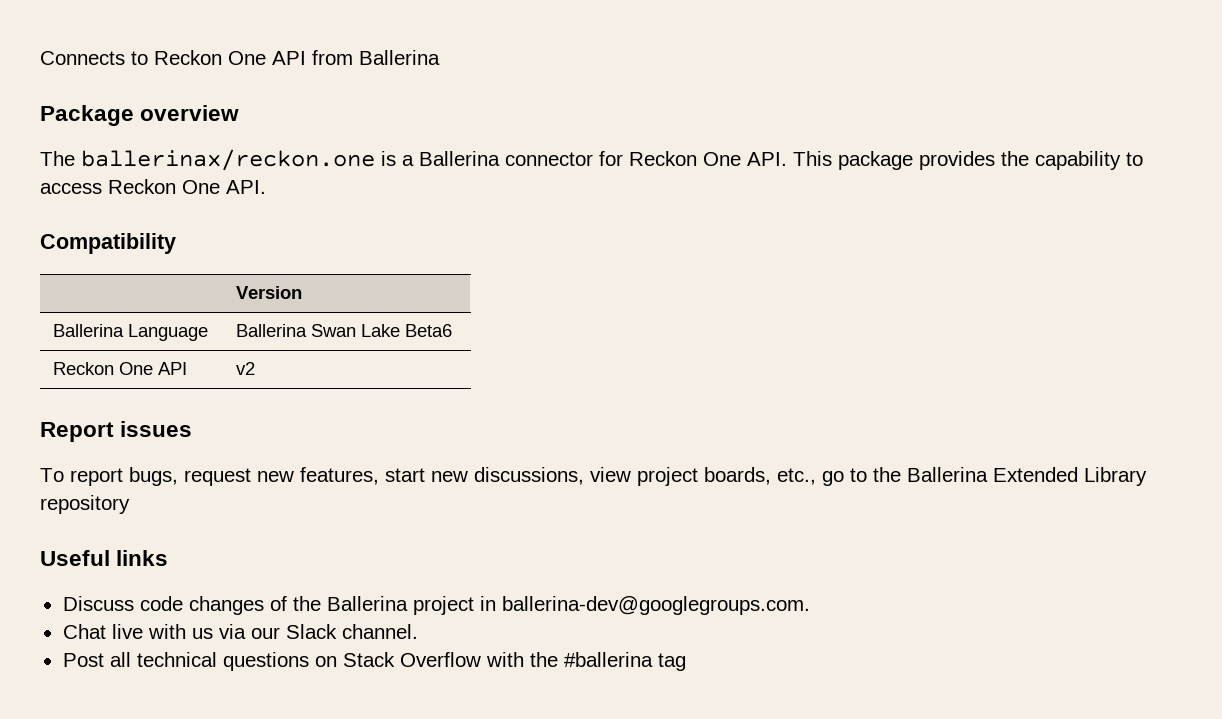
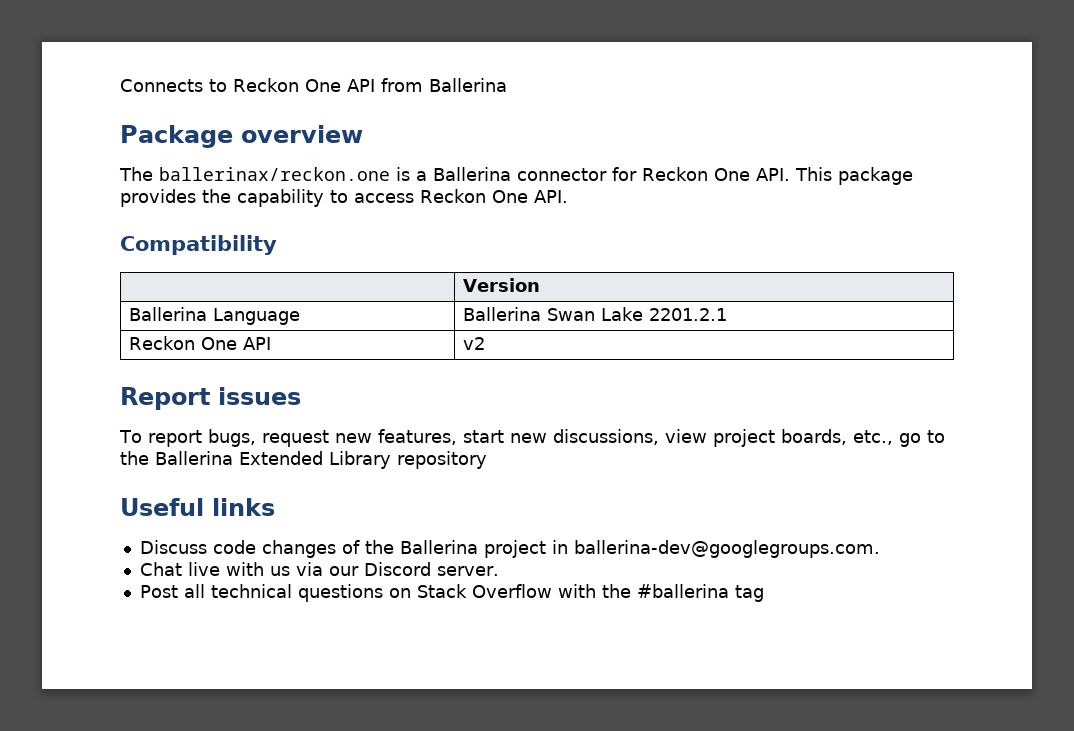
- Ballerina Language | Ballerina Swan Lake Beta6
+ Ballerina Language | Ballerina Swan Lake 2201.2.1
- Chat live with us via our Slack channel.
+ Chat live with us via our Discord server.

